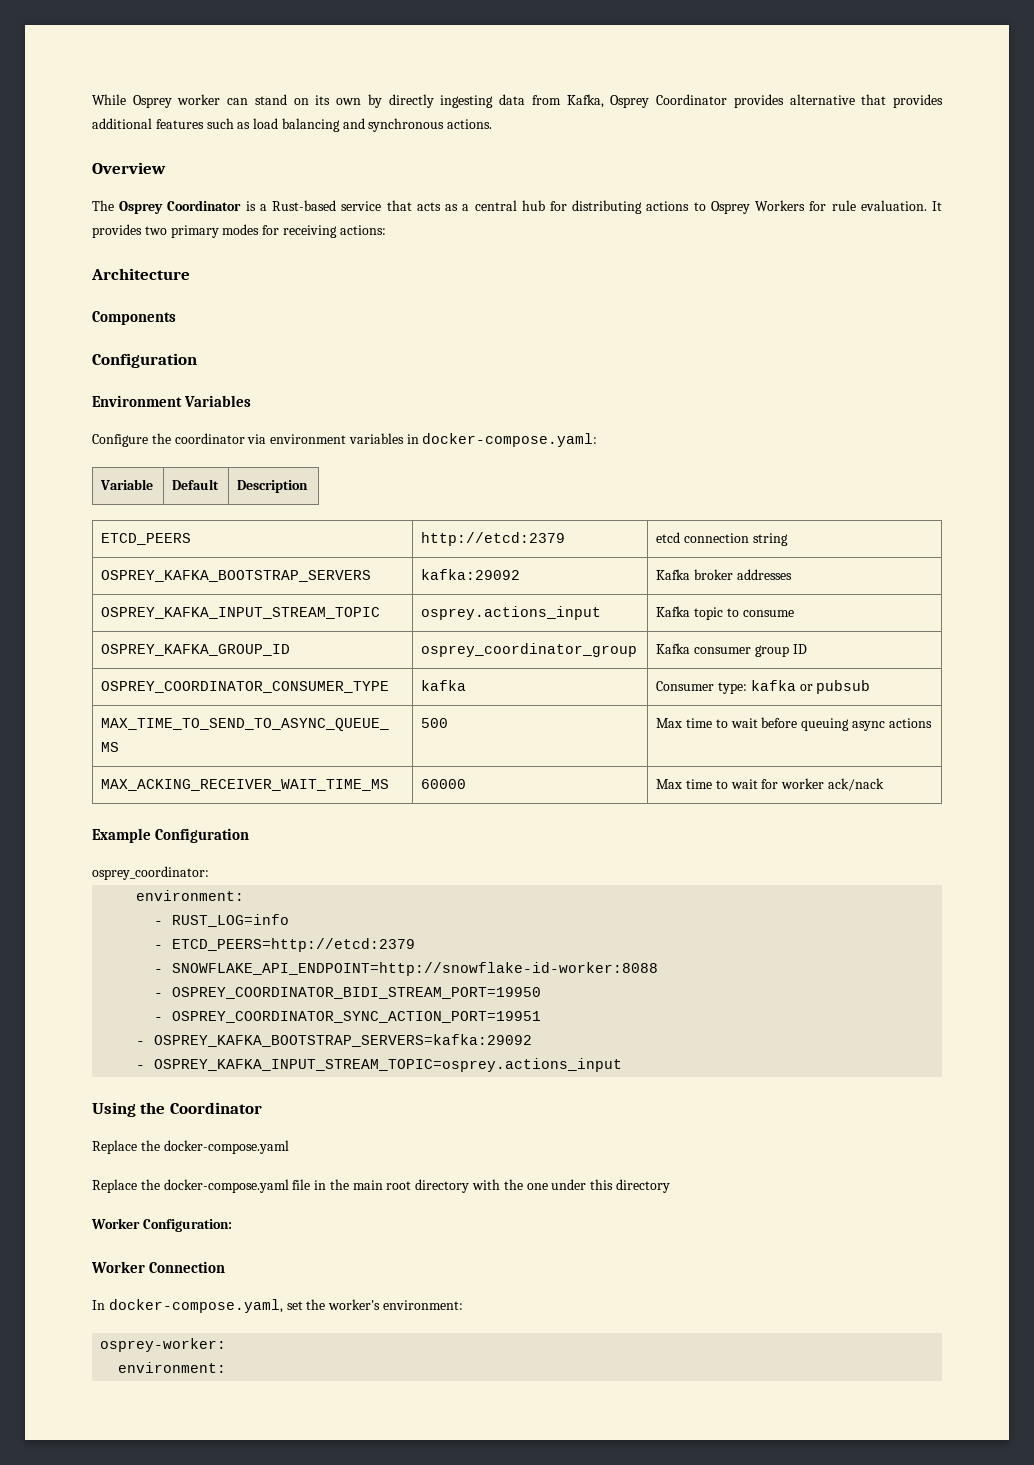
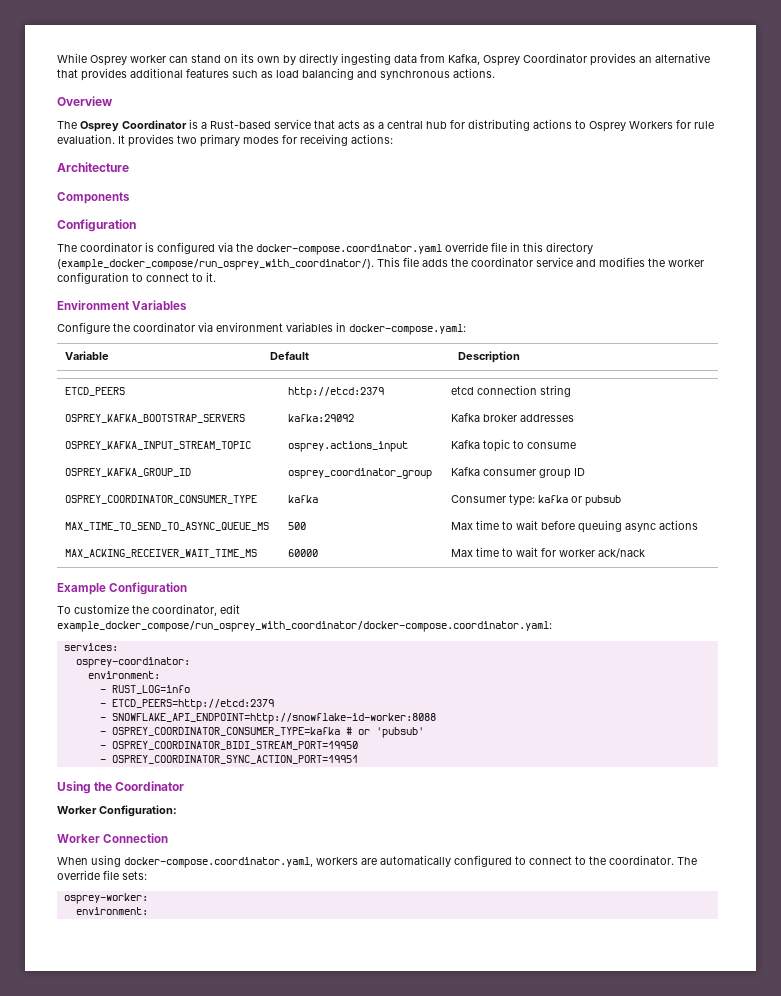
- While Osprey worker can stand on its own by directly ingesting data from Kafka, Osprey Coordinator provides alternative that provides additional features such as load balancing and synchronous actions.
+ While Osprey worker can stand on its own by directly ingesting data from Kafka, Osprey Coordinator provides an alternative that provides additional features such as load balancing and synchronous actions.
+ The coordinator is configured via the docker-compose.coordinator.yaml override file in this directory (example_docker_compose/run_osprey_with_coordinator/). This file adds the coordinator service and modifies the worker configuration to connect to it.
- osprey_coordinator:
+ To customize the coordinator, edit example_docker_compose/run_osprey_with_coordinator/docker-compose.coordinator.yaml:
+ services:
+ osprey-coordinator:
+ - OSPREY_COORDINATOR_CONSUMER_TYPE=kafka # or 'pubsub'
- - OSPREY_KAFKA_BOOTSTRAP_SERVERS=kafka:29092
- - OSPREY_KAFKA_INPUT_STREAM_TOPIC=osprey.actions_input
  Using the Coordinator
- Replace the docker-compose.yaml
- Replace the docker-compose.yaml file in the main root directory with the one under this directory
  Worker Configuration:
  Worker Connection
- In docker-compose.yaml, set the worker's environment:
+ When using docker-compose.coordinator.yaml, workers are automatically configured to connect to the coordinator. The override file sets:

